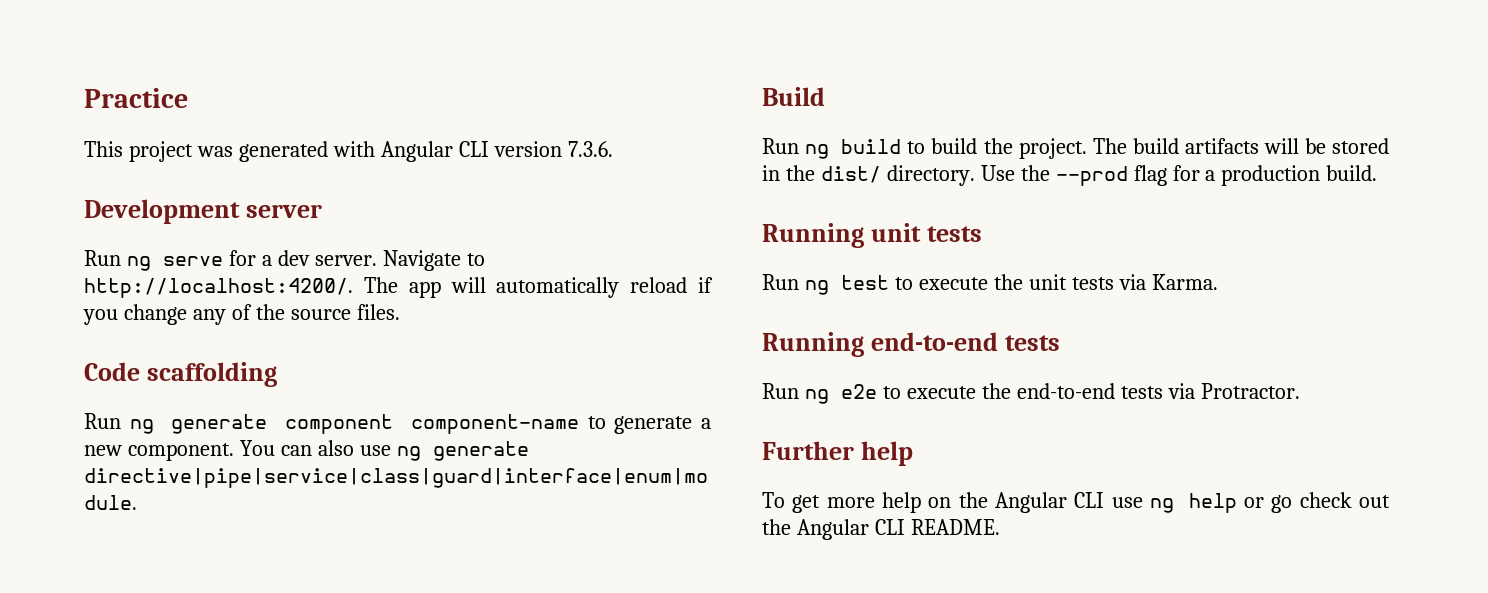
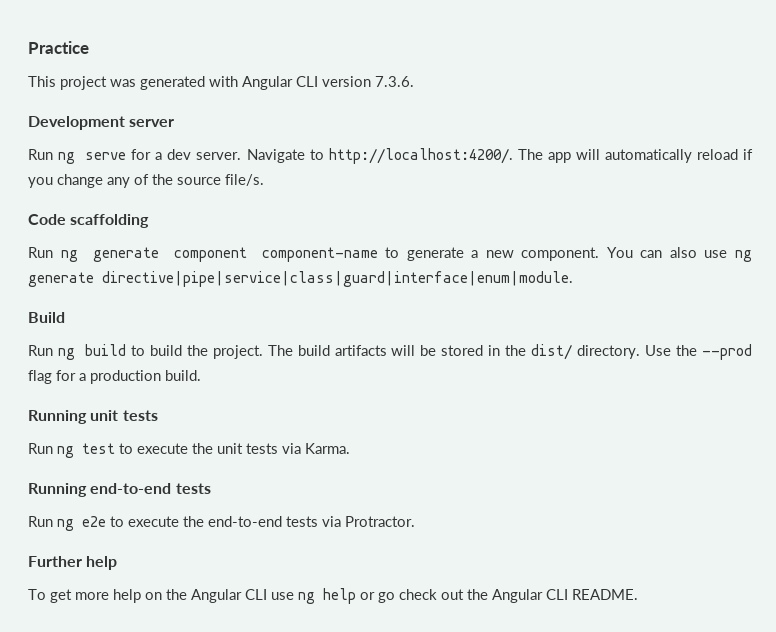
- The app will automatically reload if you change any of the source files.
+ The app will automatically reload if you change any of the source file/s.

